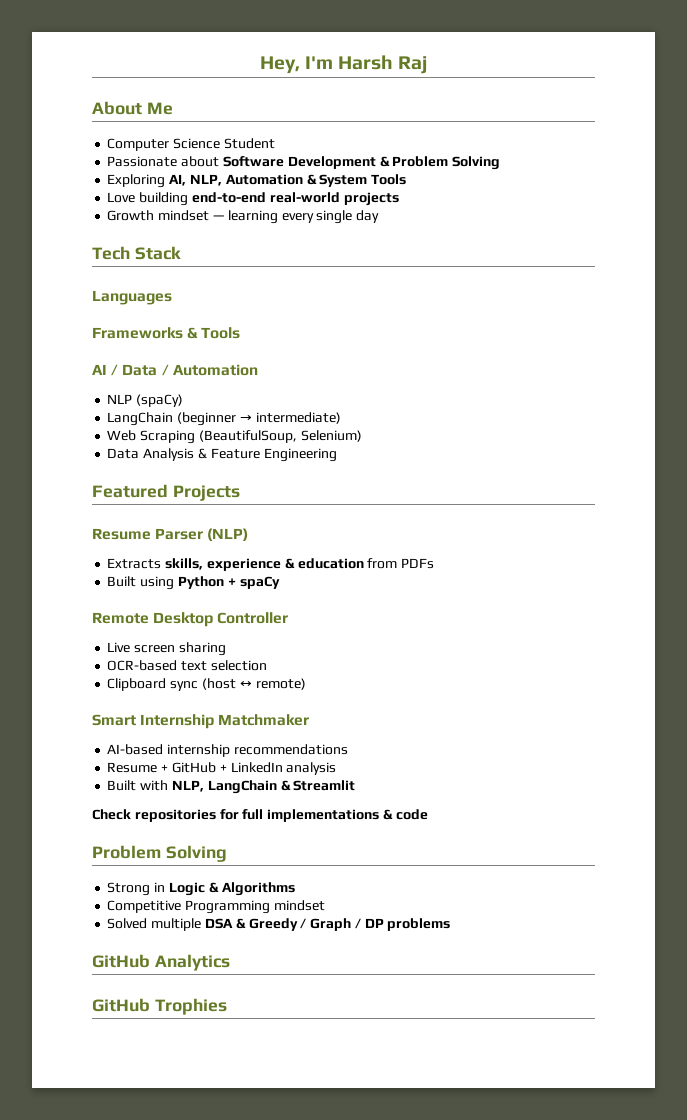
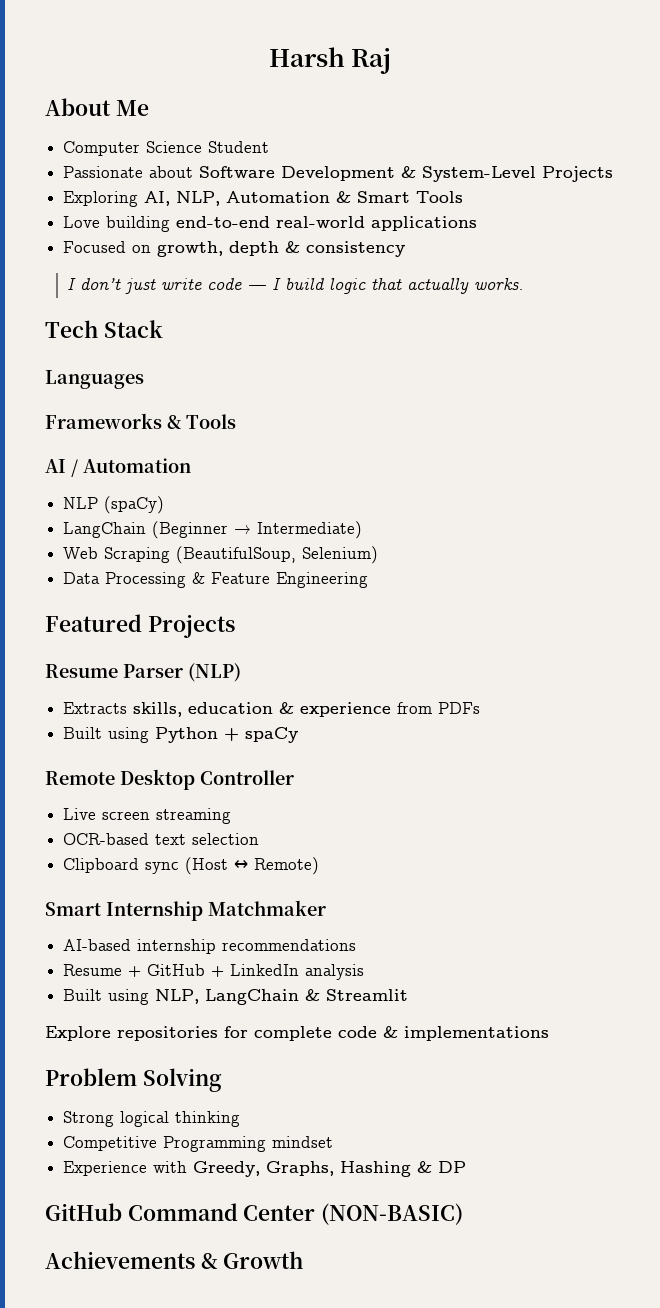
- Hey, I'm Harsh Raj
+ Harsh Raj
- Passionate about Software Development & Problem Solving
+ Passionate about Software Development & System-Level Projects
- Exploring AI, NLP, Automation & System Tools
+ Exploring AI, NLP, Automation & Smart Tools
- Love building end-to-end real-world projects
- Growth mindset — learning every single day
+ Love building end-to-end real-world applications
+ Focused on growth, depth & consistency
+ I don’t just write code — I build logic that actually works.
- AI / Data / Automation
+ AI / Automation
- LangChain (beginner → intermediate)
+ LangChain (Beginner → Intermediate)
- Data Analysis & Feature Engineering
+ Data Processing & Feature Engineering
- Extracts skills, experience & education from PDFs
+ Extracts skills, education & experience from PDFs
- Live screen sharing
+ Live screen streaming
- Clipboard sync (host ↔ remote)
+ Clipboard sync (Host ↔ Remote)
- Built with NLP, LangChain & Streamlit
+ Built using NLP, LangChain & Streamlit
- Check repositories for full implementations & code
+ Explore repositories for complete code & implementations
- Strong in Logic & Algorithms
+ Strong logical thinking
- Solved multiple DSA & Greedy / Graph / DP problems
- GitHub Analytics
- GitHub Trophies
+ Experience with Greedy, Graphs, Hashing & DP
+ GitHub Command Center (NON-BASIC)
+ Achievements & Growth

